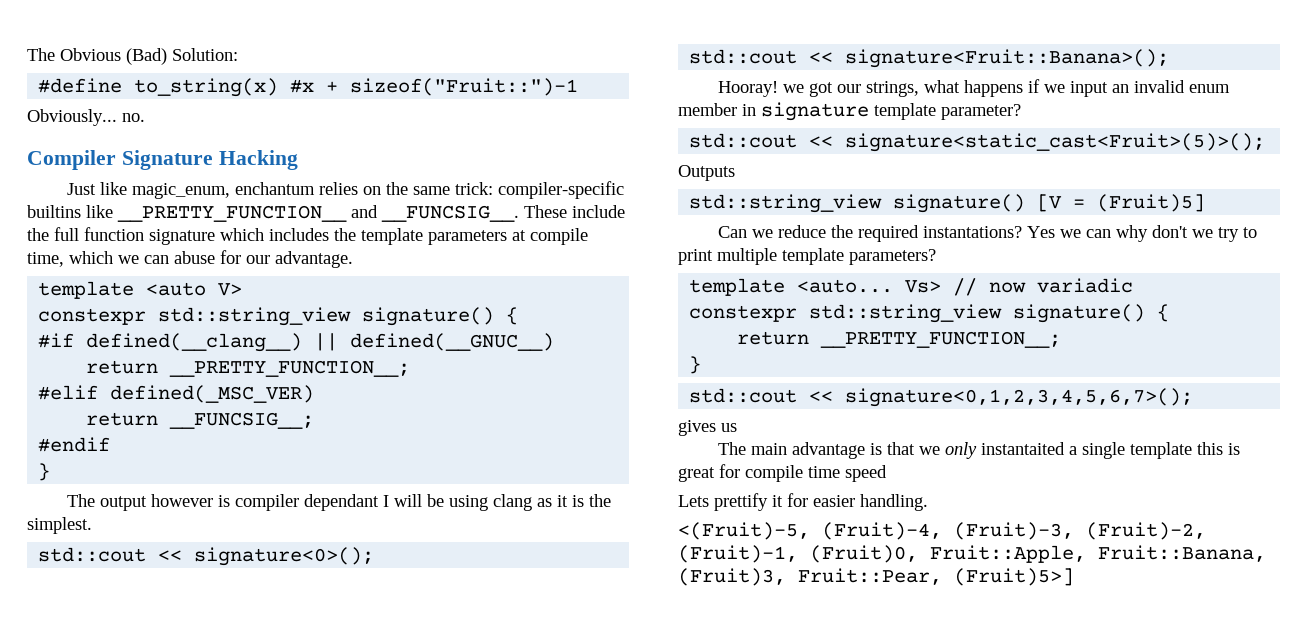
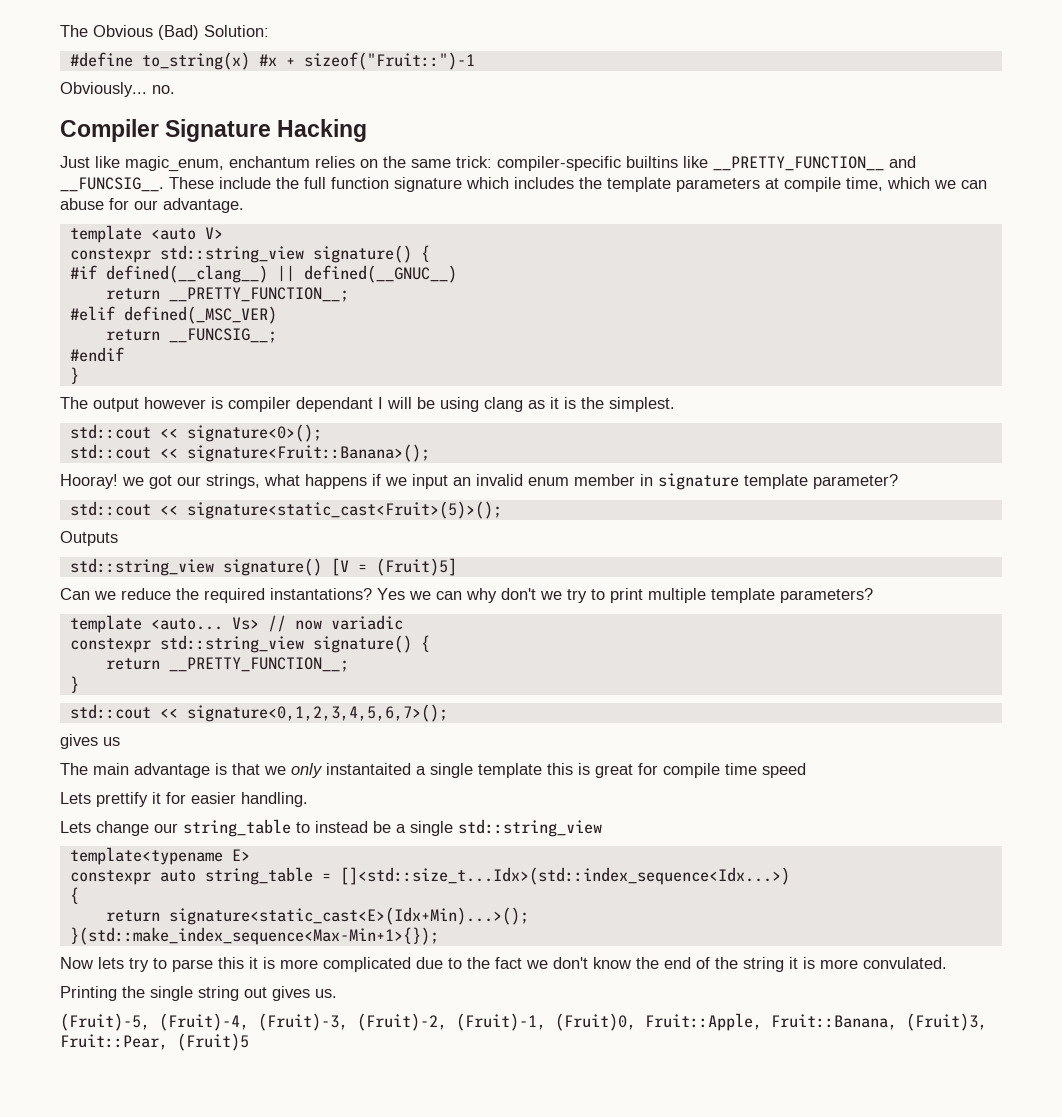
- <(Fruit)-5, (Fruit)-4, (Fruit)-3, (Fruit)-2, (Fruit)-1, (Fruit)0, Fruit::Apple, Fruit::Banana, (Fruit)3, Fruit::Pear, (Fruit)5>]
+ Lets change our string_table to instead be a single std::string_view
+ template<typename E>
+ constexpr auto string_table = []<std::size_t...Idx>(std::index_sequence<Idx...>)
+ {
+ return signature<static_cast<E>(Idx+Min)...>();
+ }(std::make_index_sequence<Max-Min+1>{});
+ Now lets try to parse this it is more complicated due to the fact we don't know the end of the string it is more convulated.
+ Printing the single string out gives us.
+ (Fruit)-5, (Fruit)-4, (Fruit)-3, (Fruit)-2, (Fruit)-1, (Fruit)0, Fruit::Apple, Fruit::Banana, (Fruit)3, Fruit::Pear, (Fruit)5

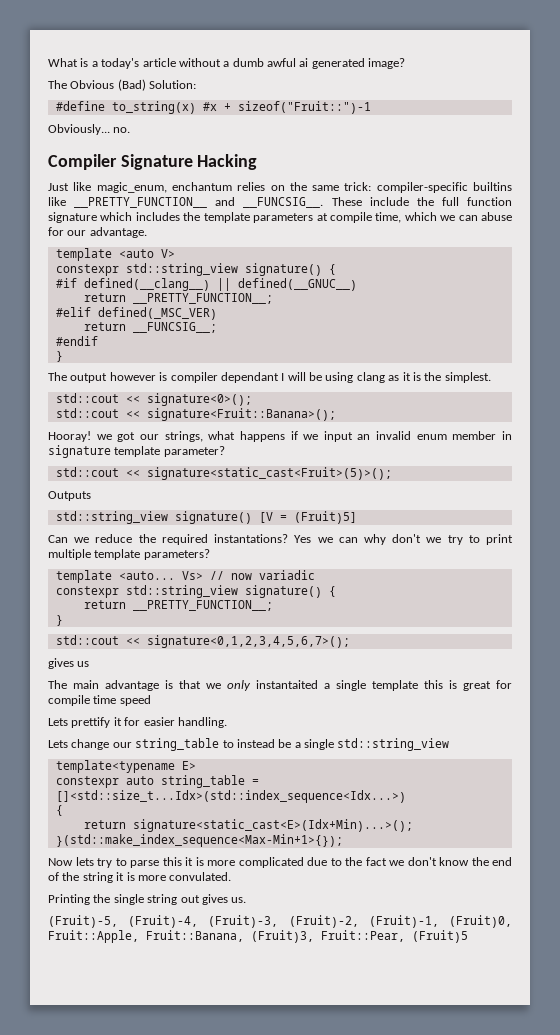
+ What is a today's article without a dumb awful ai generated image?

